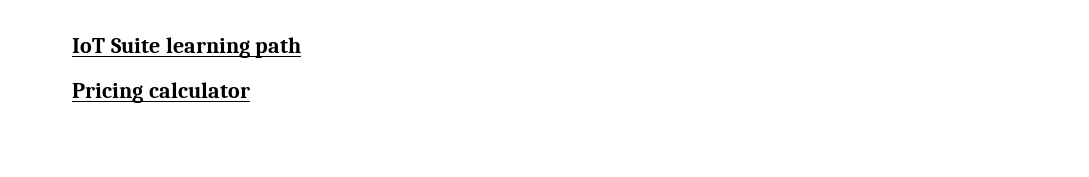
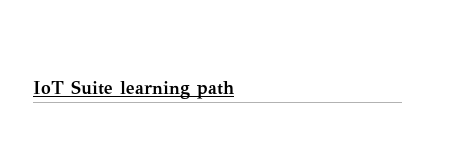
- Pricing calculator

